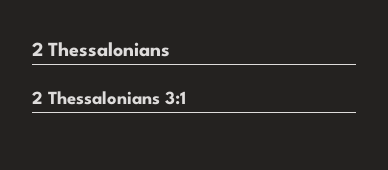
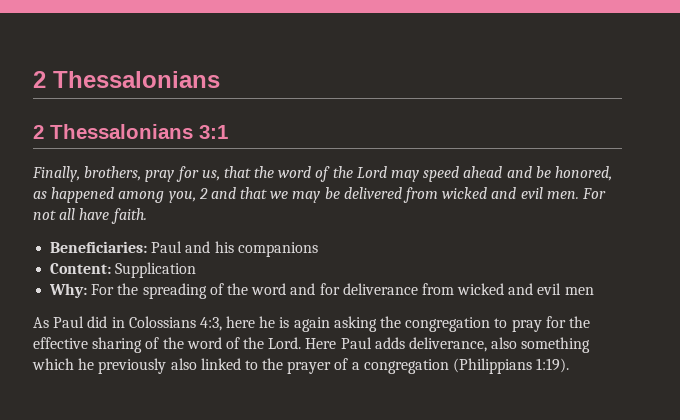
+ Finally, brothers, pray for us, that the word of the Lord may speed ahead and be honored, as happened among you, 2 and that we may be delivered from wicked and evil men. For not all have faith.
+ Beneficiaries: Paul and his companions
+ Content: Supplication
+ Why: For the spreading of the word and for deliverance from wicked and evil men
+ As Paul did in Colossians 4:3, here he is again asking the congregation to pray for the effective sharing of the word of the Lord. Here Paul adds deliverance, also something which he previously also linked to the prayer of a congregation (Philippians 1:19).

